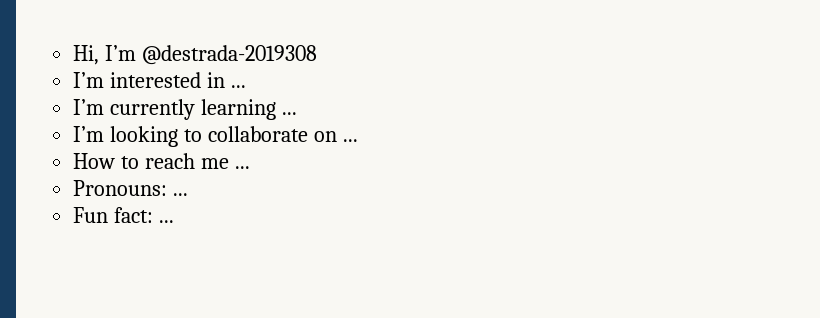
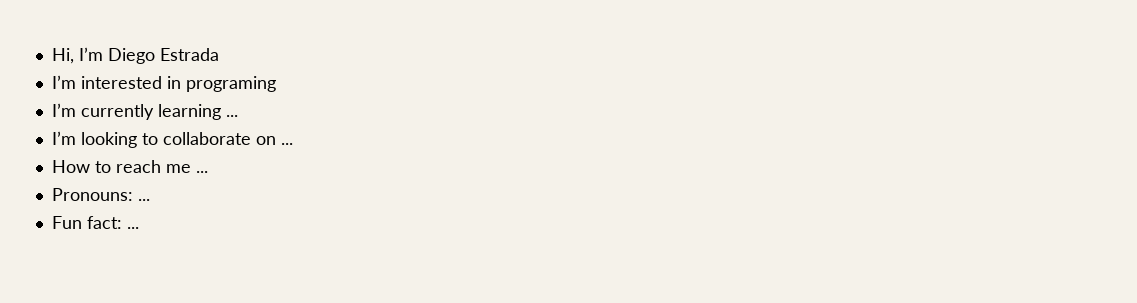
- Hi, I’m @destrada-2019308
+ Hi, I’m Diego Estrada
- I’m interested in ...
+ I’m interested in programing

